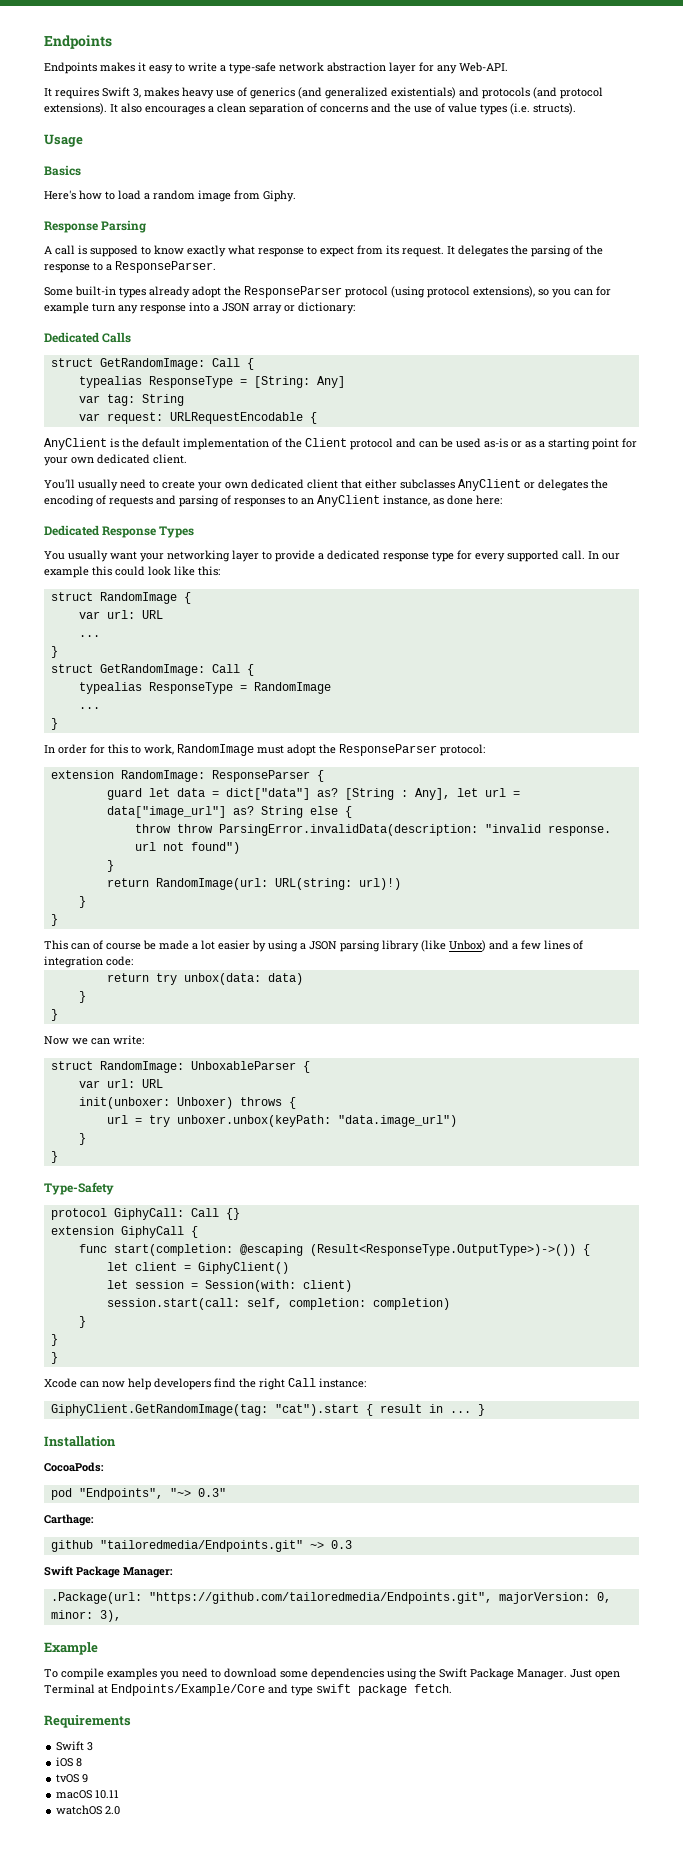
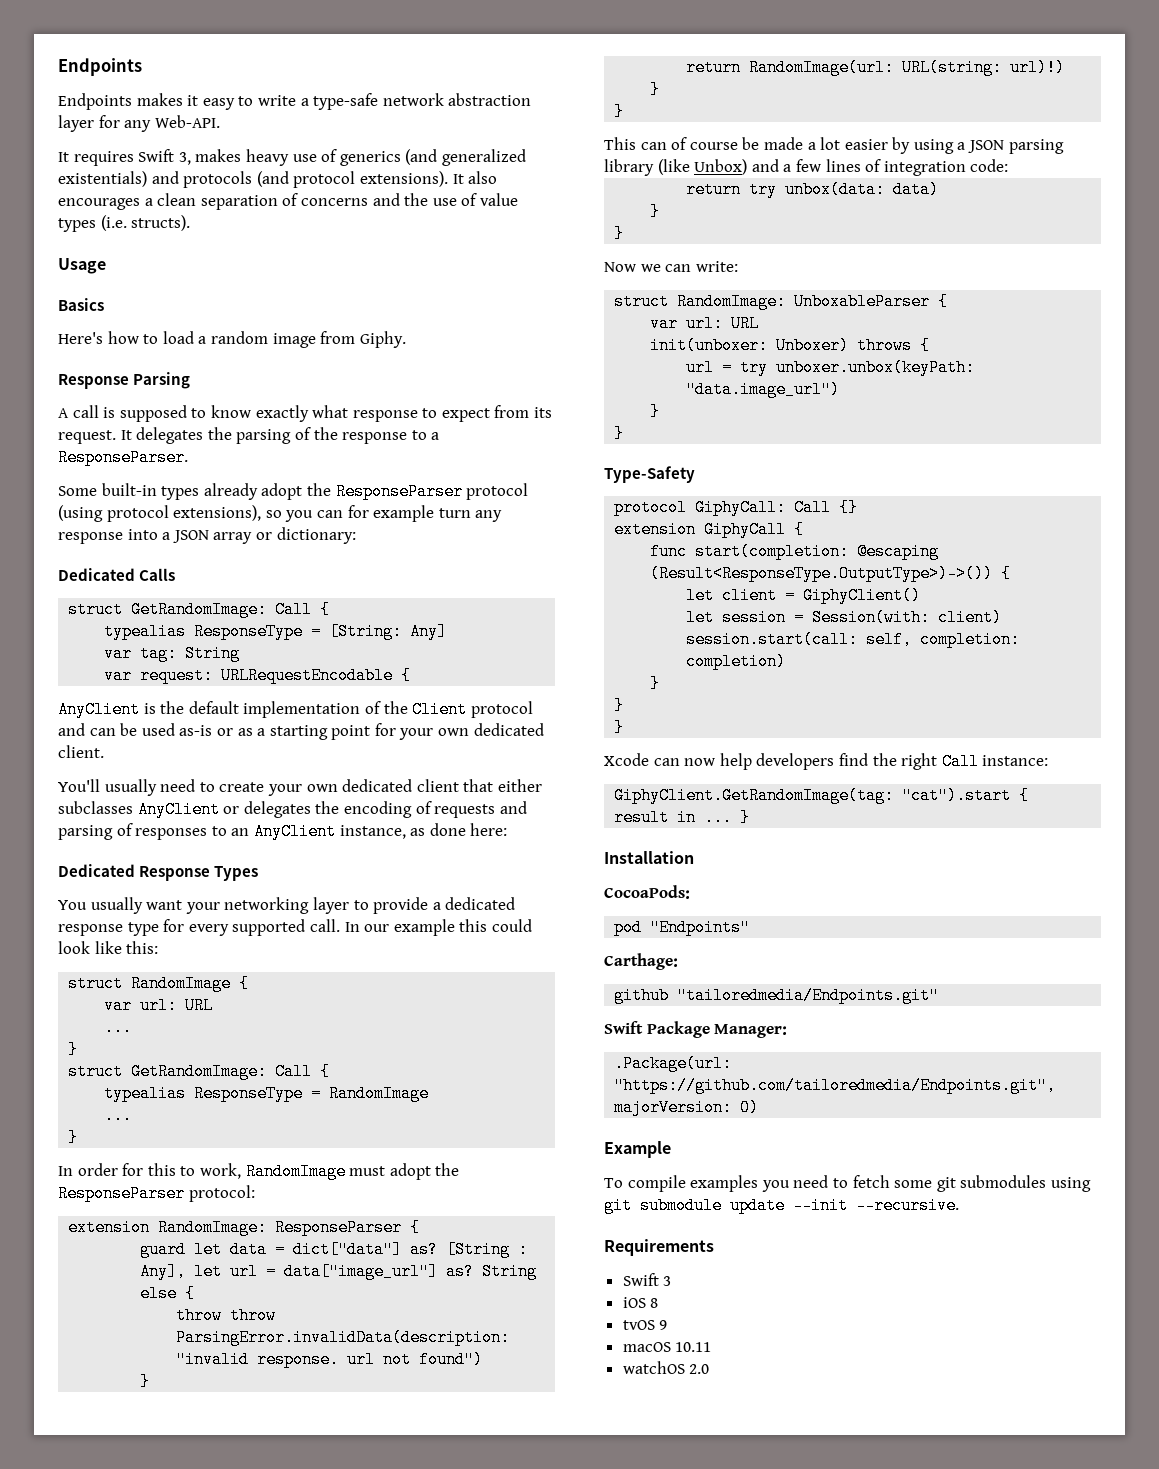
- pod "Endpoints", "~> 0.3"
+ pod "Endpoints"
- github "tailoredmedia/Endpoints.git" ~> 0.3
+ github "tailoredmedia/Endpoints.git"
- .Package(url: "https://github.com/tailoredmedia/Endpoints.git", majorVersion: 0, minor: 3),
+ .Package(url: "https://github.com/tailoredmedia/Endpoints.git", majorVersion: 0)
- To compile examples you need to download some dependencies using the Swift Package Manager. Just open Terminal at Endpoints/Example/Core and type swift package fetch.
+ To compile examples you need to fetch some git submodules using git submodule update --init --recursive.

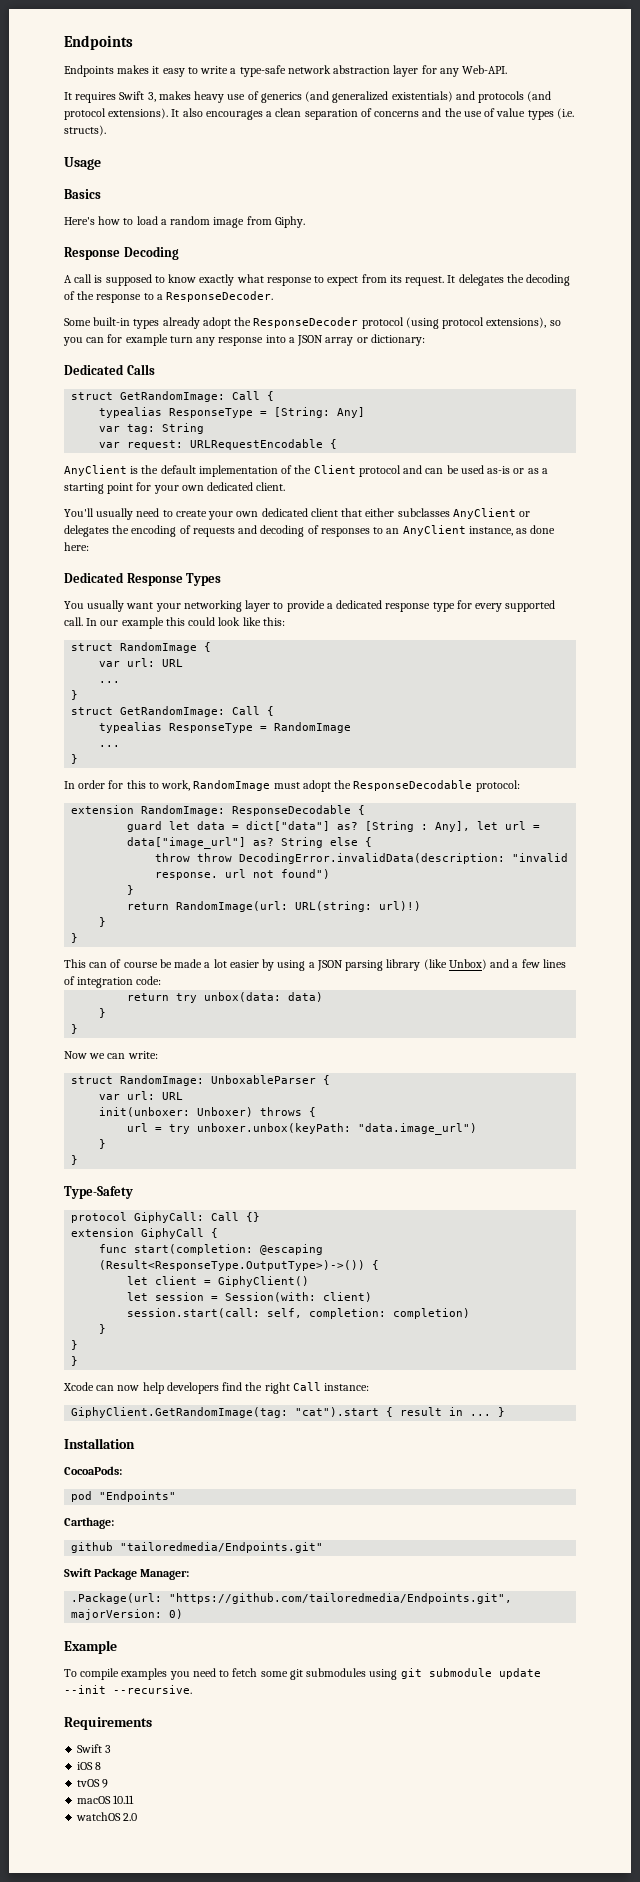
- Response Parsing
+ Response Decoding
- It delegates the parsing of the response to a ResponseParser.
+ It delegates the decoding of the response to a ResponseDecoder.
- Some built-in types already adopt the ResponseParser protocol (using protocol extensions), so you can for example turn any response into a JSON array or dictionary:
+ Some built-in types already adopt the ResponseDecoder protocol (using protocol extensions), so you can for example turn any response into a JSON array or dictionary:
- You'll usually need to create your own dedicated client that either subclasses AnyClient or delegates the encoding of requests and parsing of responses to an AnyClient instance, as done here:
+ You'll usually need to create your own dedicated client that either subclasses AnyClient or delegates the encoding of requests and decoding of responses to an AnyClient instance, as done here:
- In order for this to work, RandomImage must adopt the ResponseParser protocol:
+ In order for this to work, RandomImage must adopt the ResponseDecodable protocol:
- extension RandomImage: ResponseParser {
+ extension RandomImage: ResponseDecodable {
- throw throw ParsingError.invalidData(description: "invalid response. url not found")
+ throw throw DecodingError.invalidData(description: "invalid response. url not found")

